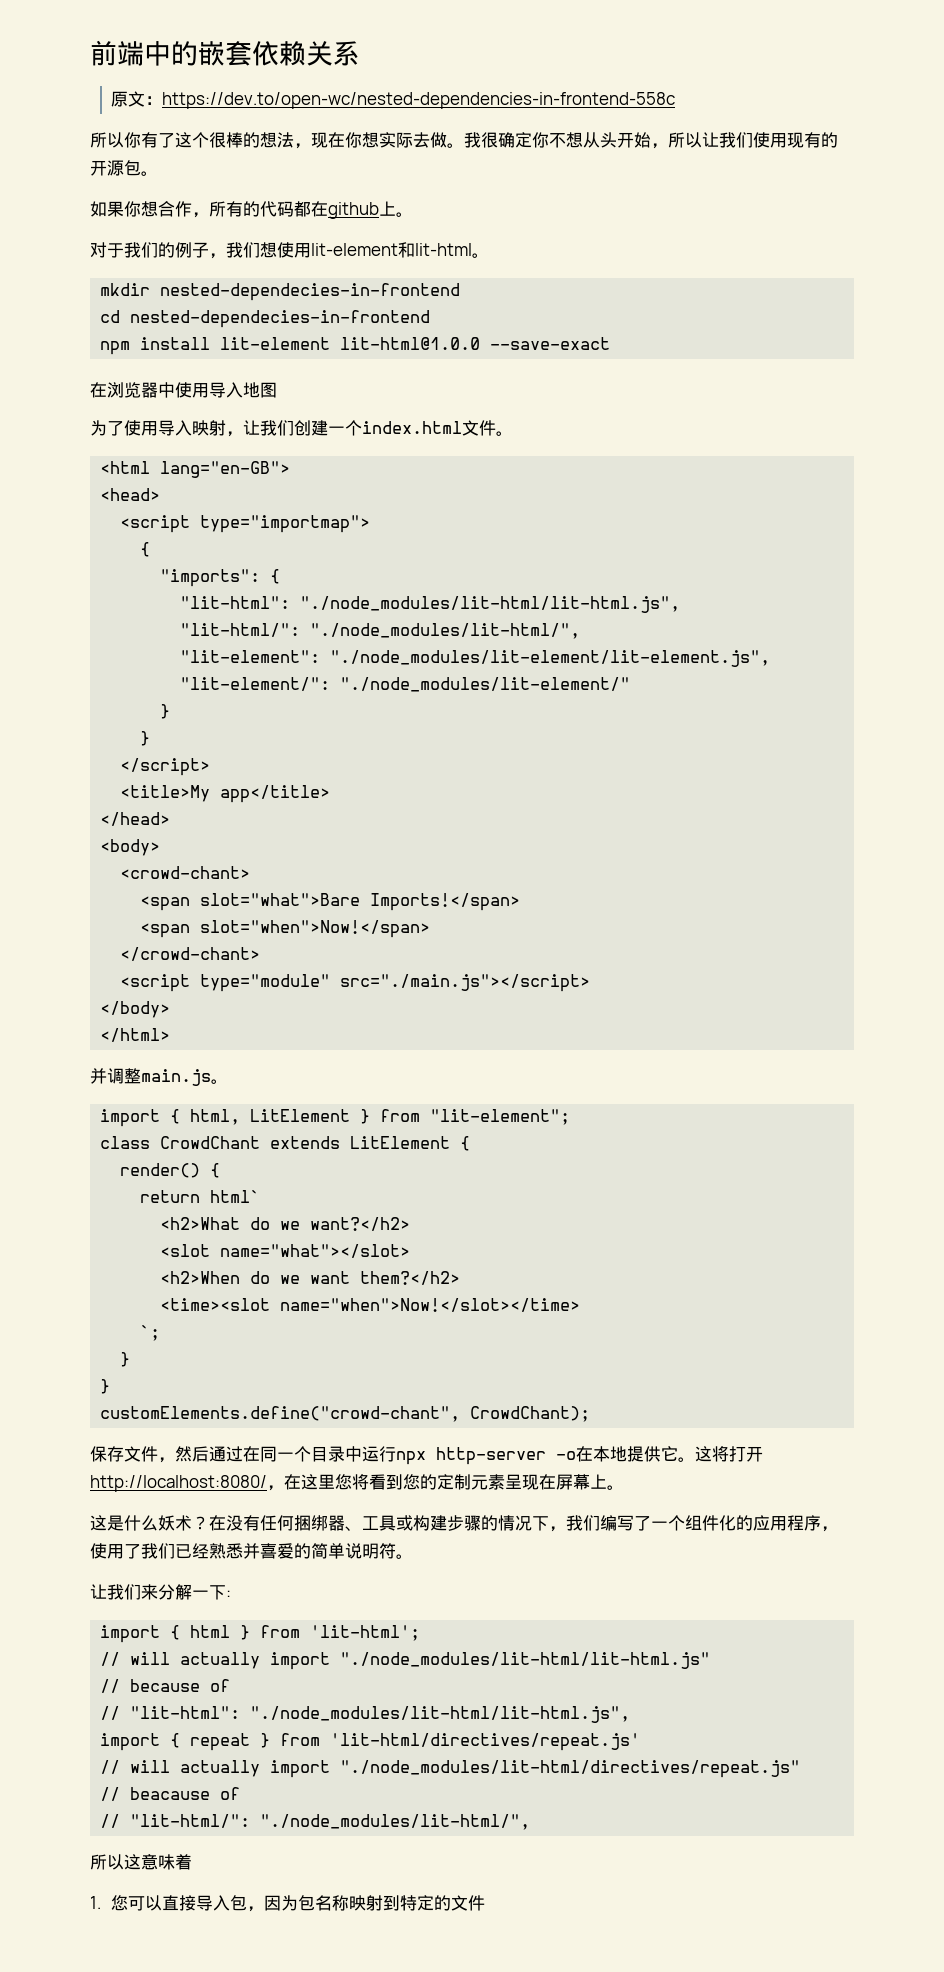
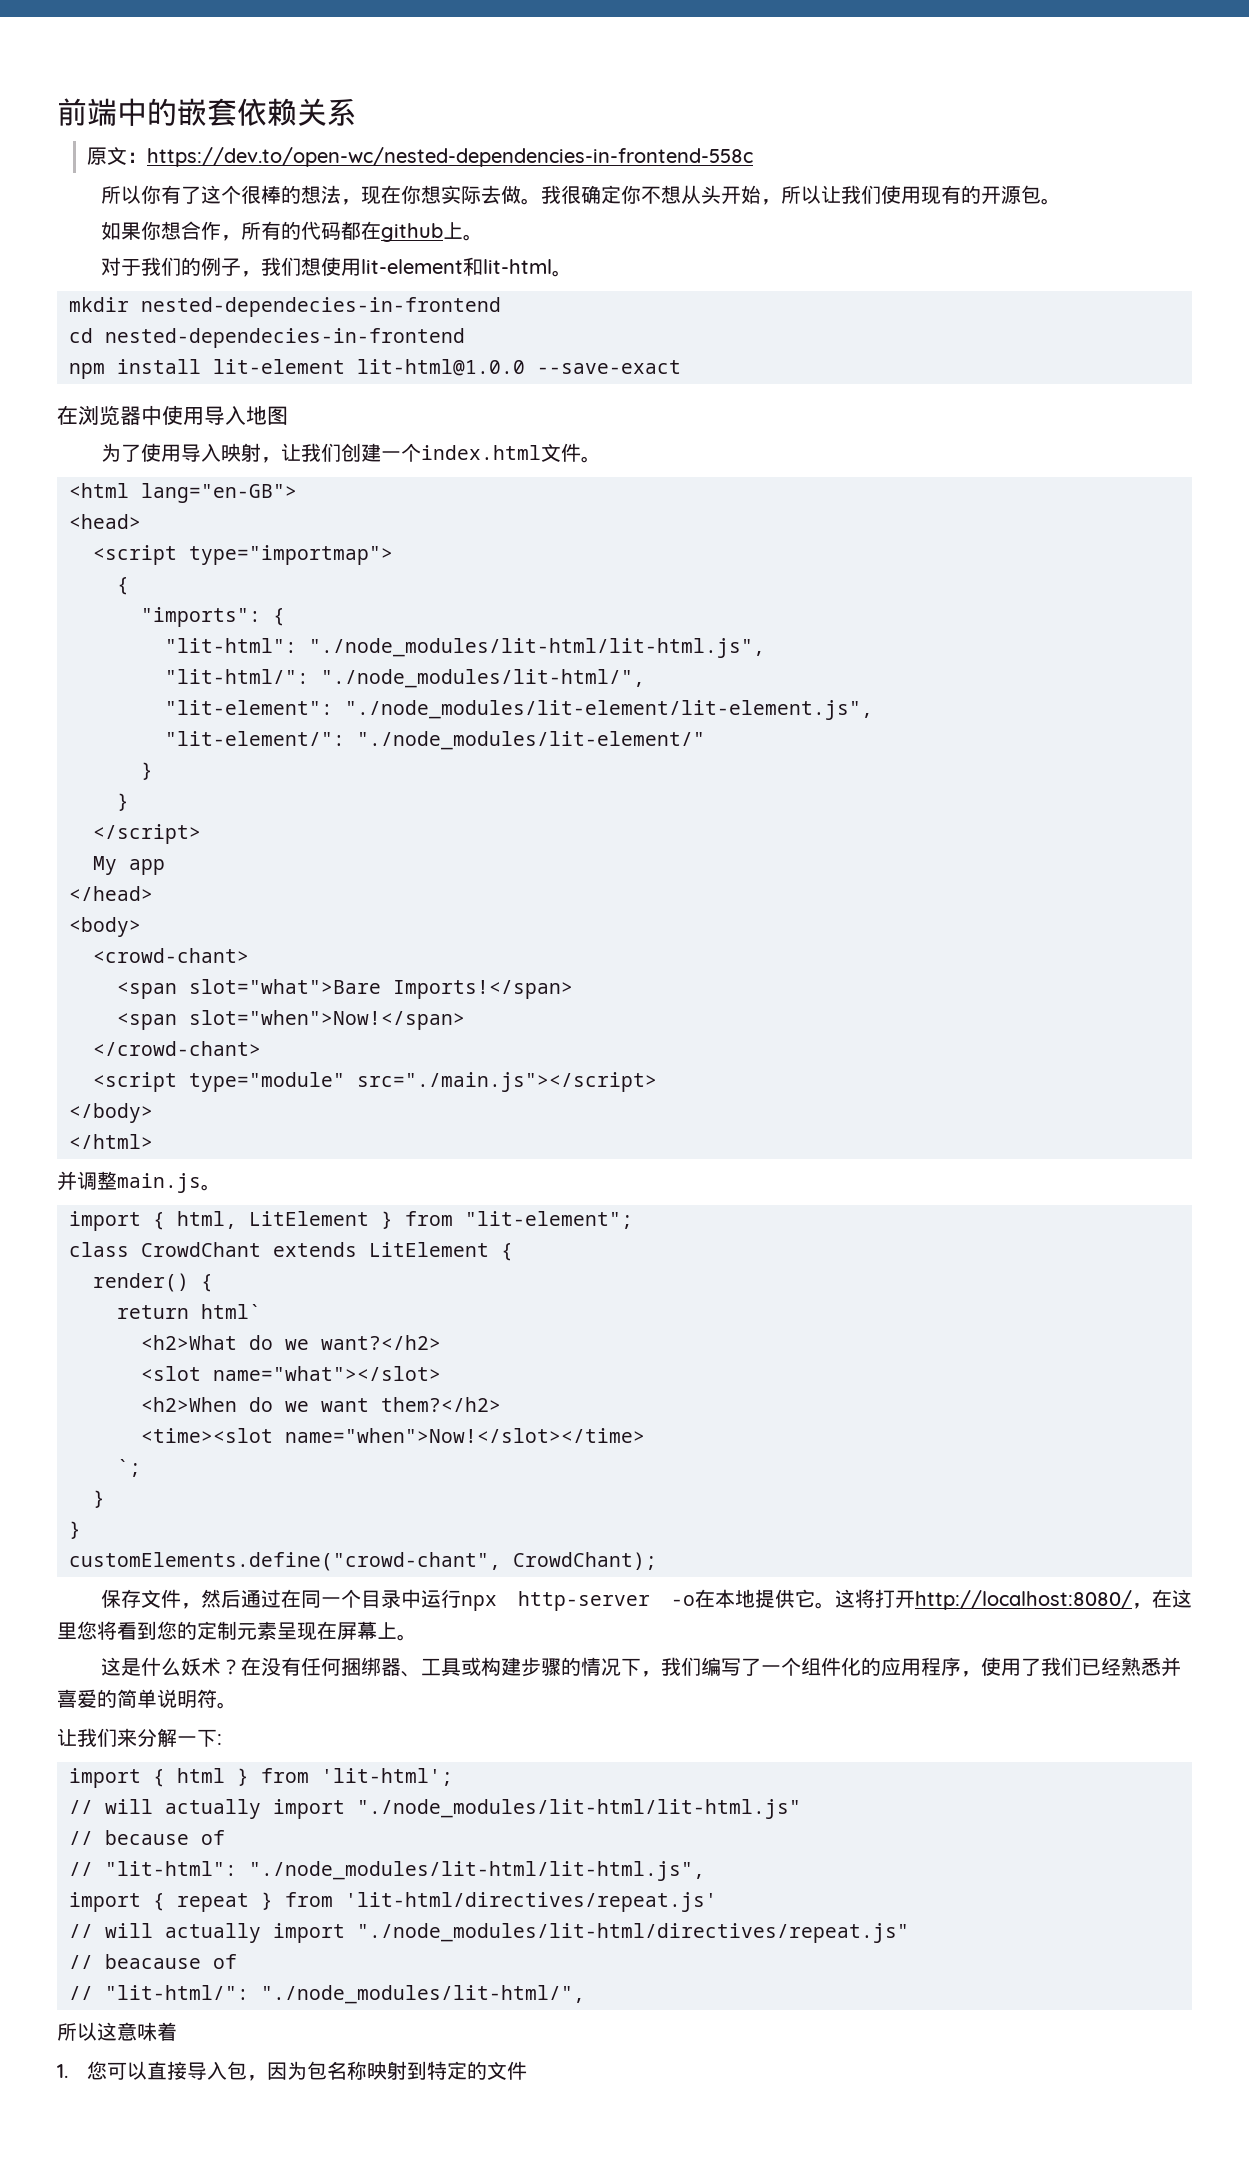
- <title>My app</title>
+ My app

